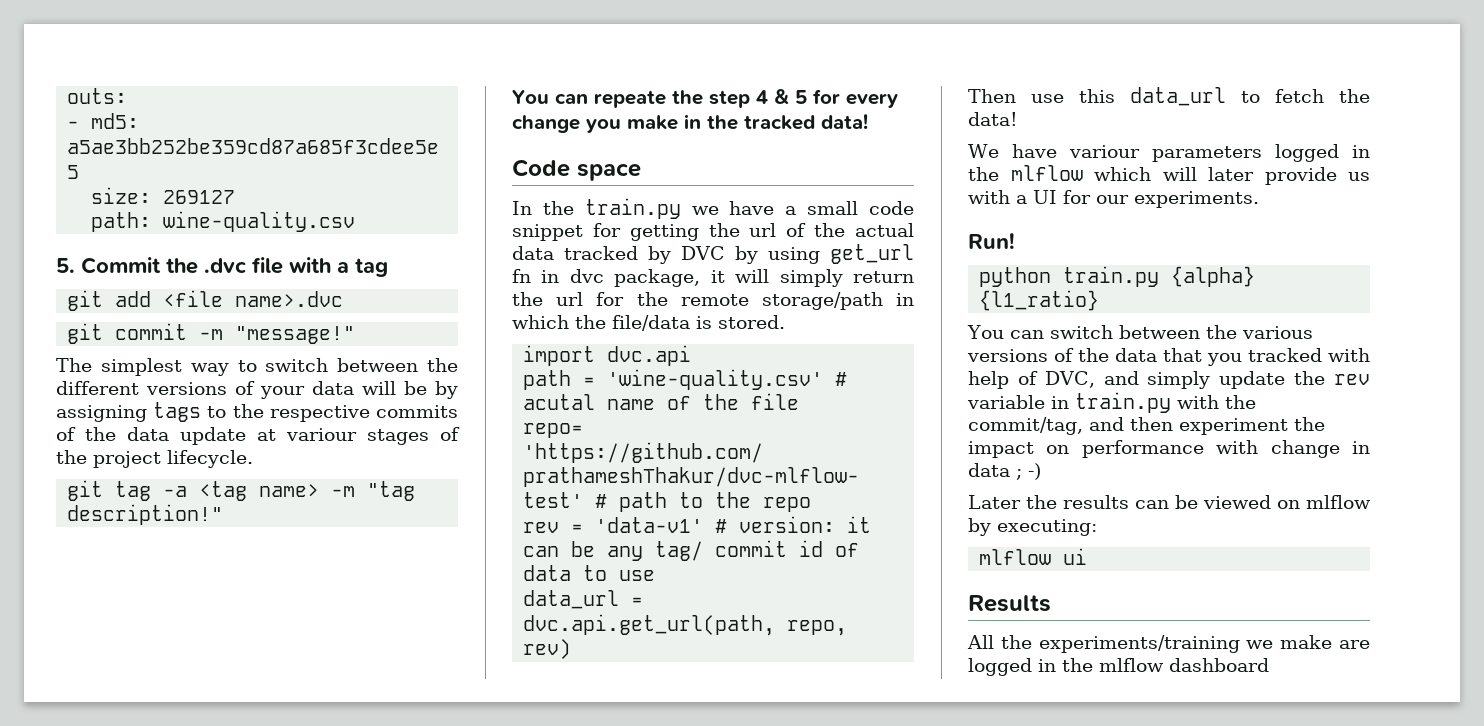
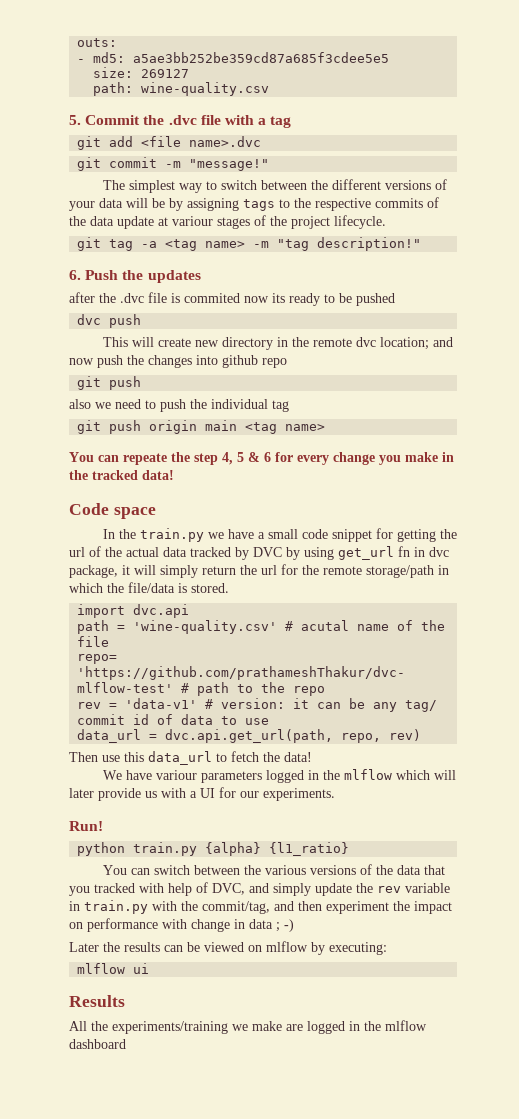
+ 6. Push the updates
+ after the .dvc file is commited now its ready to be pushed
+ dvc push
+ This will create new directory in the remote dvc location; and now push the changes into github repo
+ git push
+ also we need to push the individual tag
+ git push origin main <tag name>
- You can repeate the step 4 & 5 for every change you make in the tracked data!
+ You can repeate the step 4, 5 & 6 for every change you make in the tracked data!

